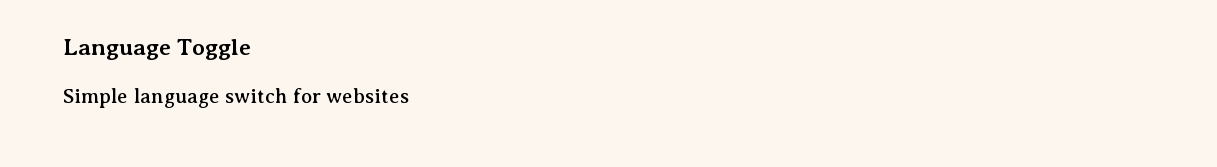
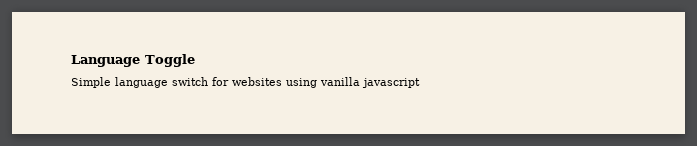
- Simple language switch for websites
+ Simple language switch for websites using vanilla javascript

